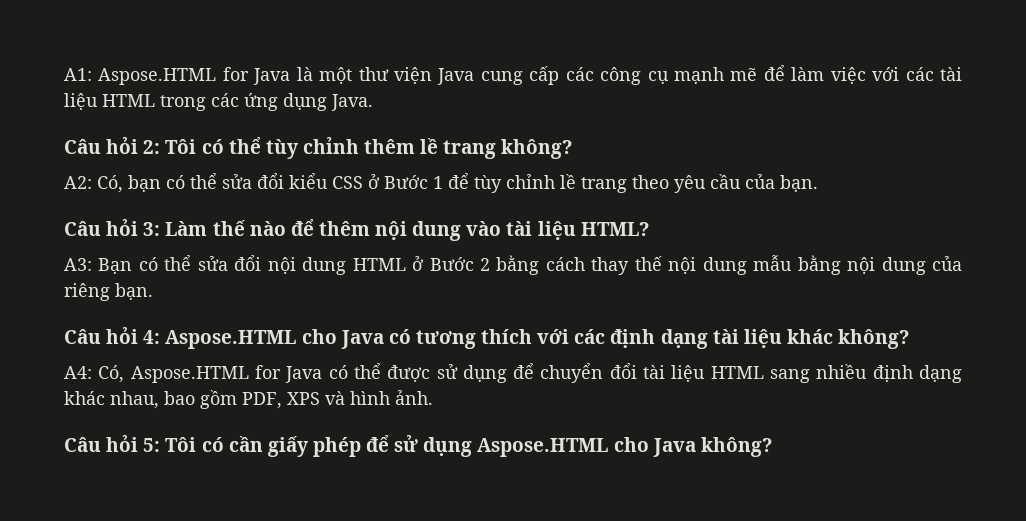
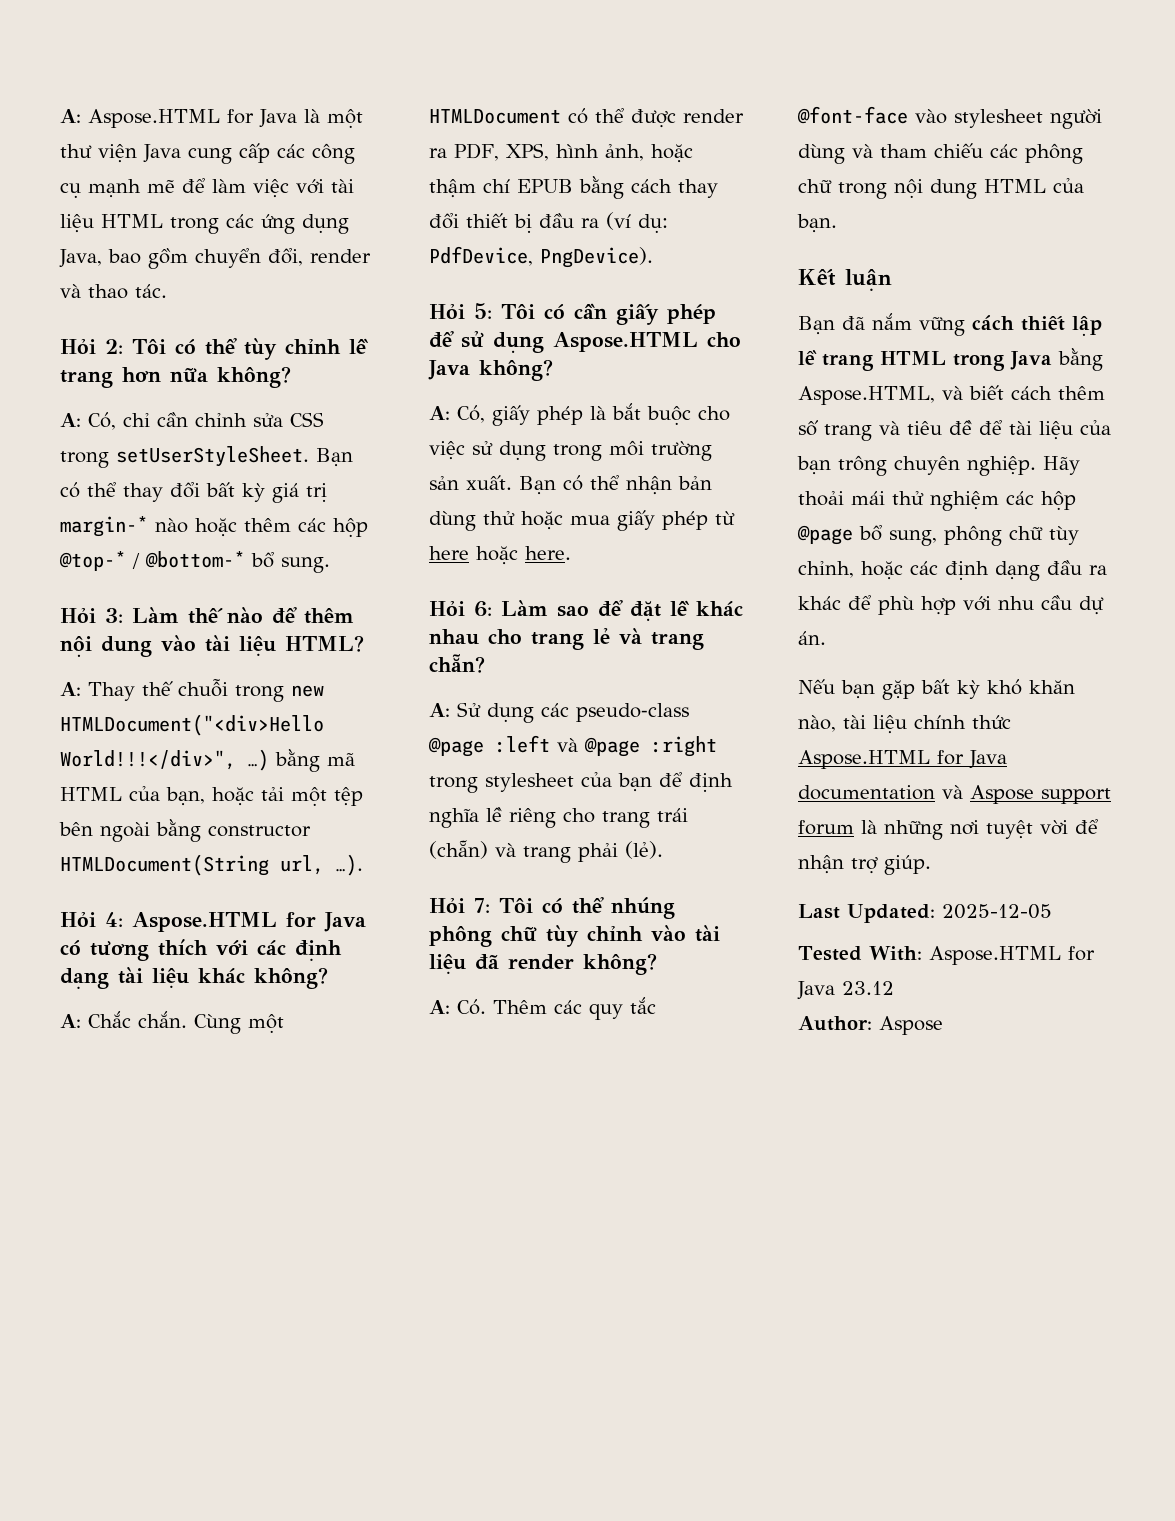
- A1: Aspose.HTML for Java là một thư viện Java cung cấp các công cụ mạnh mẽ để làm việc với các tài liệu HTML trong các ứng dụng Java.
- Câu hỏi 2: Tôi có thể tùy chỉnh thêm lề trang không?
- A2: Có, bạn có thể sửa đổi kiểu CSS ở Bước 1 để tùy chỉnh lề trang theo yêu cầu của bạn.
- Câu hỏi 3: Làm thế nào để thêm nội dung vào tài liệu HTML?
+ A: Aspose.HTML for Java là một thư viện Java cung cấp các công cụ mạnh mẽ để làm việc với tài liệu HTML trong các ứng dụng Java, bao gồm chuyển đổi, render và thao tác.
+ Hỏi 2: Tôi có thể tùy chỉnh lề trang hơn nữa không?
+ A: Có, chỉ cần chỉnh sửa CSS trong setUserStyleSheet. Bạn có thể thay đổi bất kỳ giá trị margin-* nào hoặc thêm các hộp @top-* / @bottom-* bổ sung.
+ Hỏi 3: Làm thế nào để thêm nội dung vào tài liệu HTML?
- A3: Bạn có thể sửa đổi nội dung HTML ở Bước 2 bằng cách thay thế nội dung mẫu bằng nội dung của riêng bạn.
- Câu hỏi 4: Aspose.HTML cho Java có tương thích với các định dạng tài liệu khác không?
+ A: Thay thế chuỗi trong new HTMLDocument("<div>Hello World!!!</div>", …) bằng mã HTML của bạn, hoặc tải một tệp bên ngoài bằng constructor HTMLDocument(String url, …).
+ Hỏi 4: Aspose.HTML for Java có tương thích với các định dạng tài liệu khác không?
- A4: Có, Aspose.HTML for Java có thể được sử dụng để chuyển đổi tài liệu HTML sang nhiều định dạng khác nhau, bao gồm PDF, XPS và hình ảnh.
- Câu hỏi 5: Tôi có cần giấy phép để sử dụng Aspose.HTML cho Java không?
+ A: Chắc chắn. Cùng một HTMLDocument có thể được render ra PDF, XPS, hình ảnh, hoặc thậm chí EPUB bằng cách thay đổi thiết bị đầu ra (ví dụ: PdfDevice, PngDevice).
+ Hỏi 5: Tôi có cần giấy phép để sử dụng Aspose.HTML cho Java không?
+ A: Có, giấy phép là bắt buộc cho việc sử dụng trong môi trường sản xuất. Bạn có thể nhận bản dùng thử hoặc mua giấy phép từ here hoặc here.
+ Hỏi 6: Làm sao để đặt lề khác nhau cho trang lẻ và trang chẵn?
+ A: Sử dụng các pseudo‑class @page :left và @page :right trong stylesheet của bạn để định nghĩa lề riêng cho trang trái (chẵn) và trang phải (lẻ).
+ Hỏi 7: Tôi có thể nhúng phông chữ tùy chỉnh vào tài liệu đã render không?
+ A: Có. Thêm các quy tắc @font-face vào stylesheet người dùng và tham chiếu các phông chữ trong nội dung HTML của bạn.
+ Kết luận
+ Bạn đã nắm vững cách thiết lập lề trang HTML trong Java bằng Aspose.HTML, và biết cách thêm số trang và tiêu đề để tài liệu của bạn trông chuyên nghiệp. Hãy thoải mái thử nghiệm các hộp @page bổ sung, phông chữ tùy chỉnh, hoặc các định dạng đầu ra khác để phù hợp với nhu cầu dự án.
+ Nếu bạn gặp bất kỳ khó khăn nào, tài liệu chính thức Aspose.HTML for Java documentation và Aspose support forum là những nơi tuyệt vời để nhận trợ giúp.
+ Last Updated: 2025-12-05
+ Tested With: Aspose.HTML for Java 23.12
+ Author: Aspose

